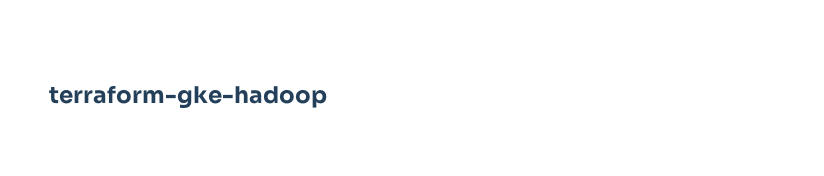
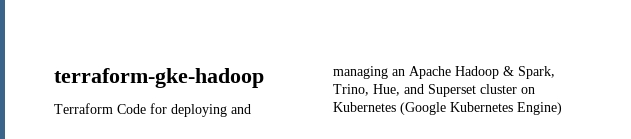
+ Terraform Code for deploying and managing an Apache Hadoop & Spark, Trino, Hue, and Superset cluster on Kubernetes (Google Kubernetes Engine)

